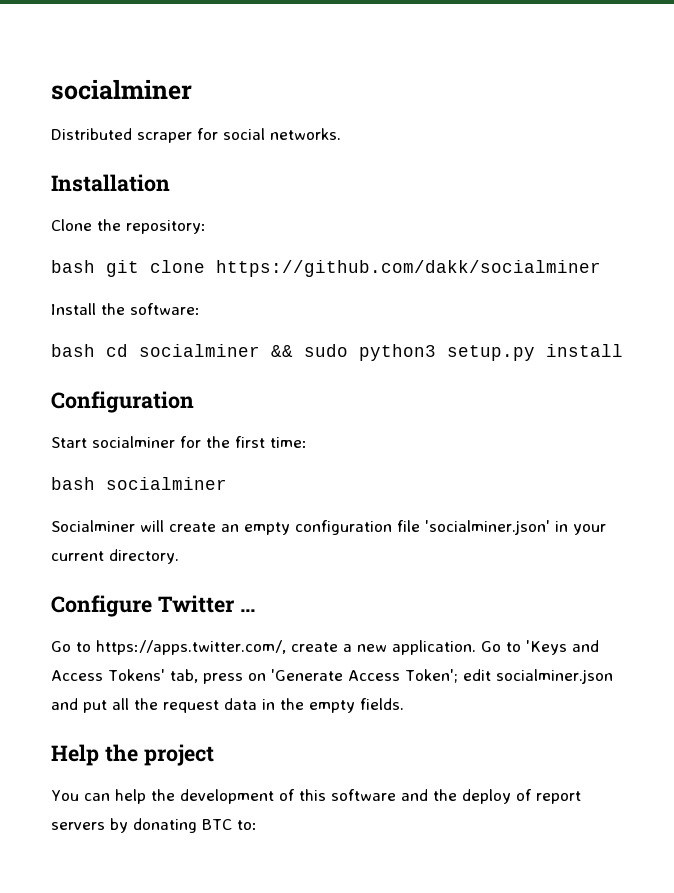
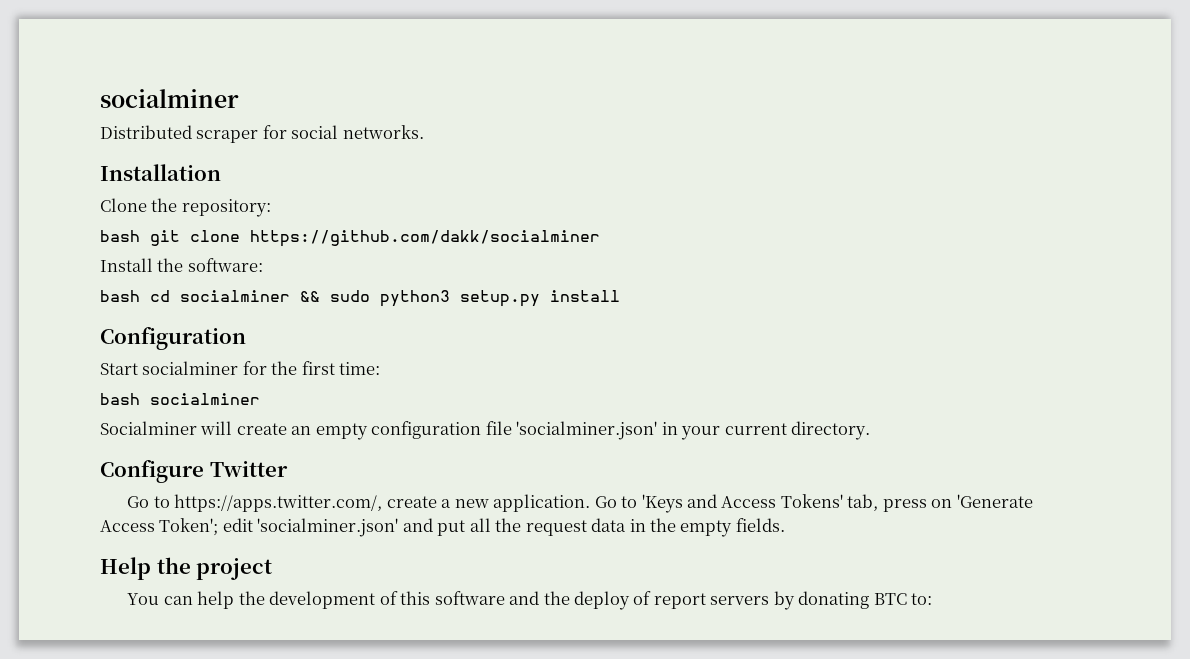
- Configure Twitter ...
+ Configure Twitter
- Go to 'Keys and Access Tokens' tab, press on 'Generate Access Token'; edit socialminer.json and put all the request data in the empty fields.
+ Go to 'Keys and Access Tokens' tab, press on 'Generate Access Token'; edit 'socialminer.json' and put all the request data in the empty fields.

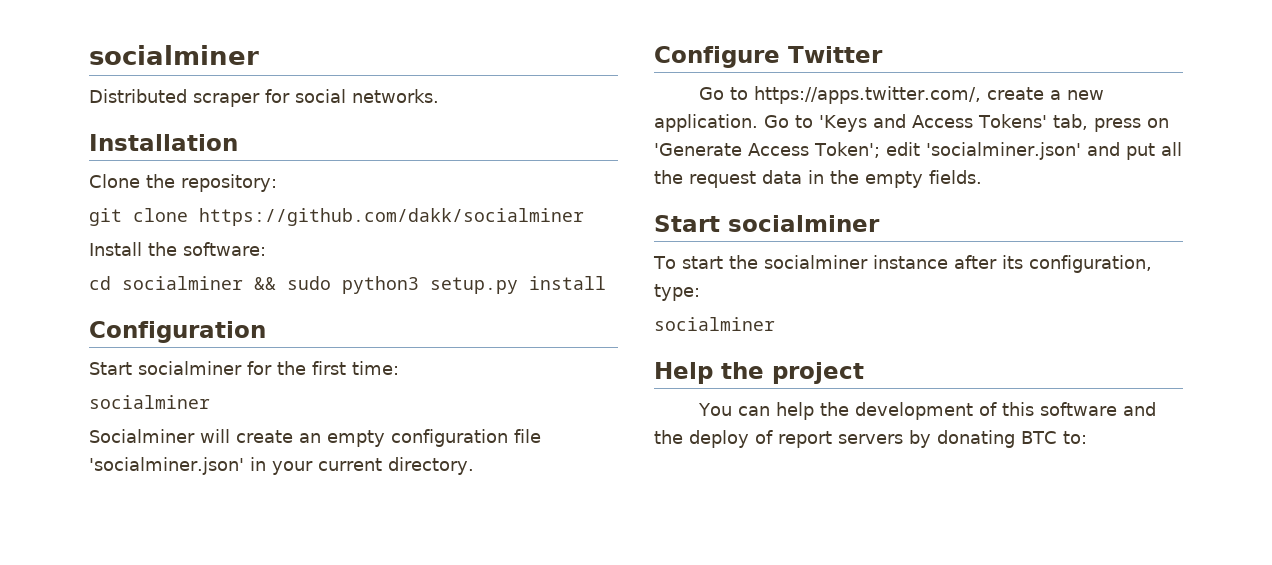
- bash git clone https://github.com/dakk/socialminer
+ git clone https://github.com/dakk/socialminer
- bash cd socialminer && sudo python3 setup.py install
+ cd socialminer && sudo python3 setup.py install
  Start socialminer for the first time:
- bash socialminer
+ socialminer
  Go to 'Keys and Access Tokens' tab, press on 'Generate Access Token'; edit 'socialminer.json' and put all the request data in the empty fields.
+ Start socialminer
+ To start the socialminer instance after its configuration, type:
+ socialminer

